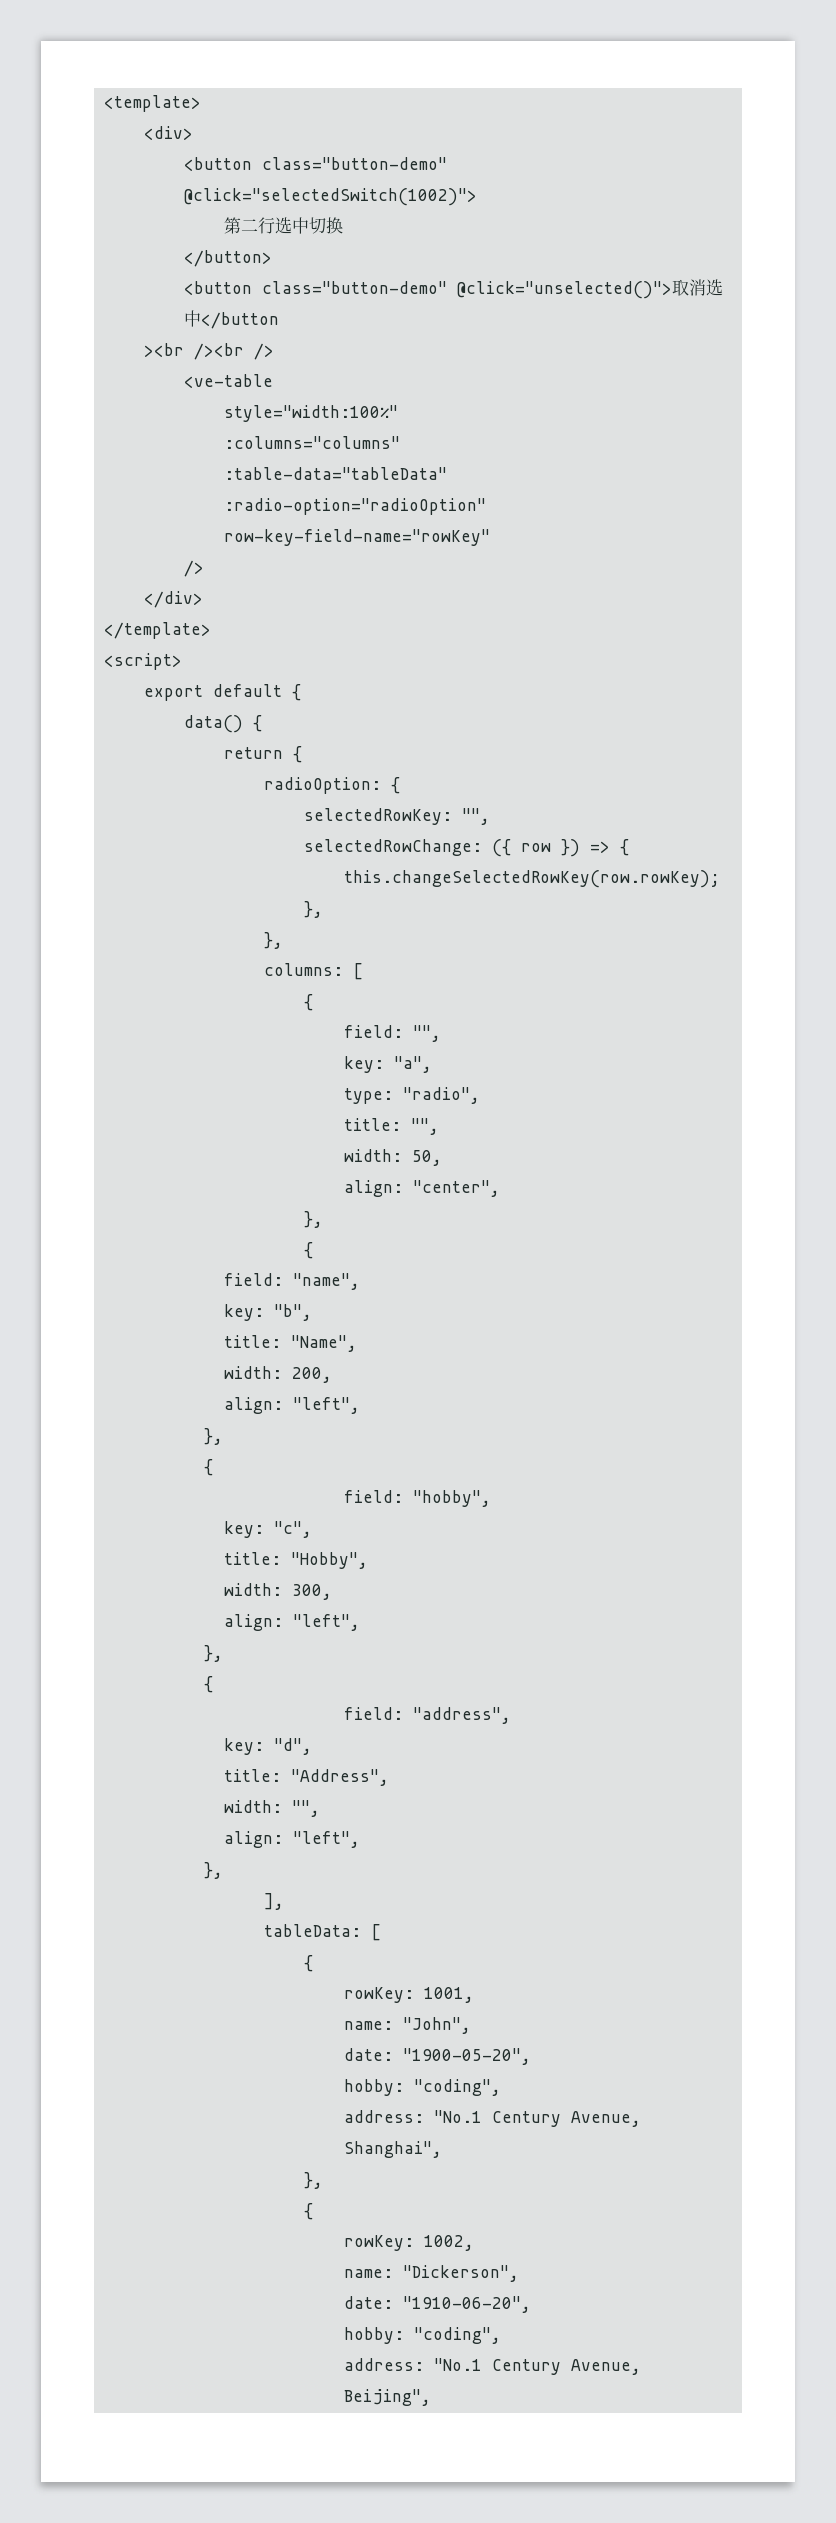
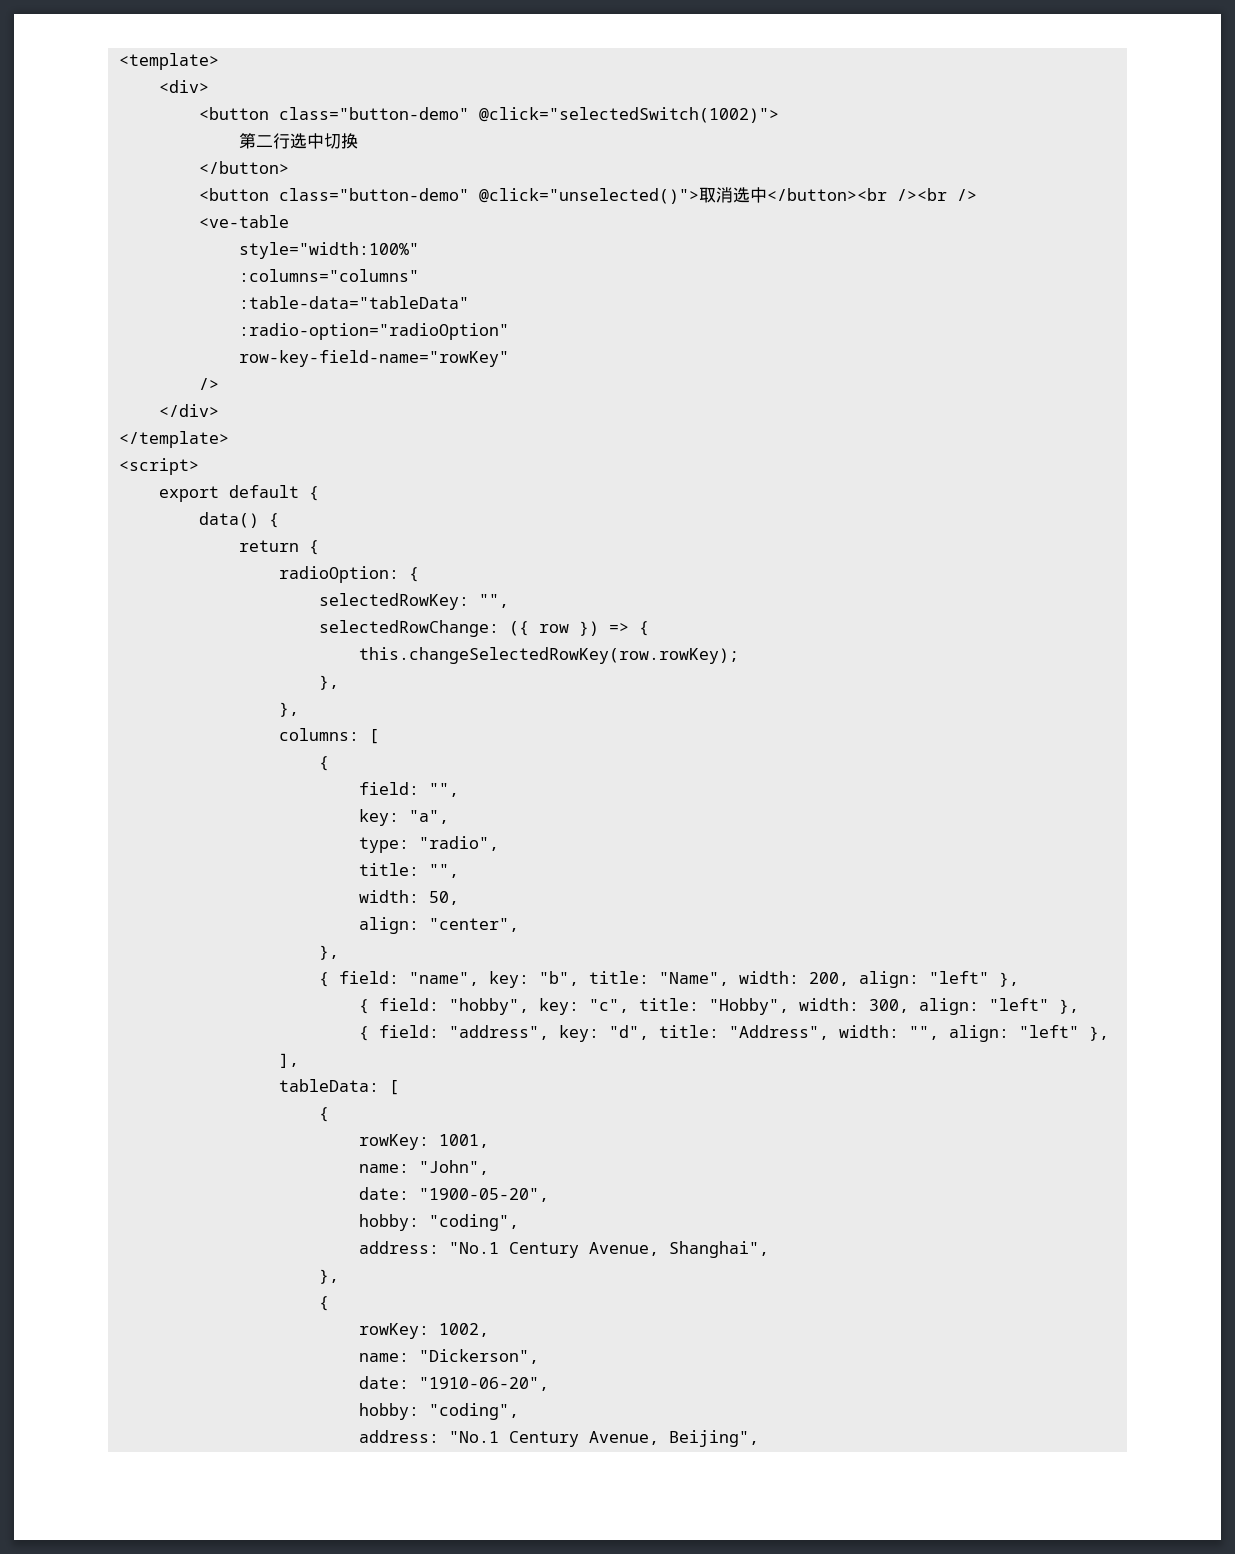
- <button class="button-demo" @click="unselected()">取消选中</button
- ><br /><br />
+ <button class="button-demo" @click="unselected()">取消选中</button><br /><br />
  align: "center",
  },
- {
- field: "name",
- key: "b",
- title: "Name",
- width: 200,
- align: "left",
- },
- {
- field: "hobby",
- key: "c",
- title: "Hobby",
- width: 300,
- align: "left",
- },
- {
- field: "address",
- key: "d",
- title: "Address",
- width: "",
- align: "left",
- },
+ { field: "name", key: "b", title: "Name", width: 200, align: "left" },
+ { field: "hobby", key: "c", title: "Hobby", width: 300, align: "left" },
+ { field: "address", key: "d", title: "Address", width: "", align: "left" },

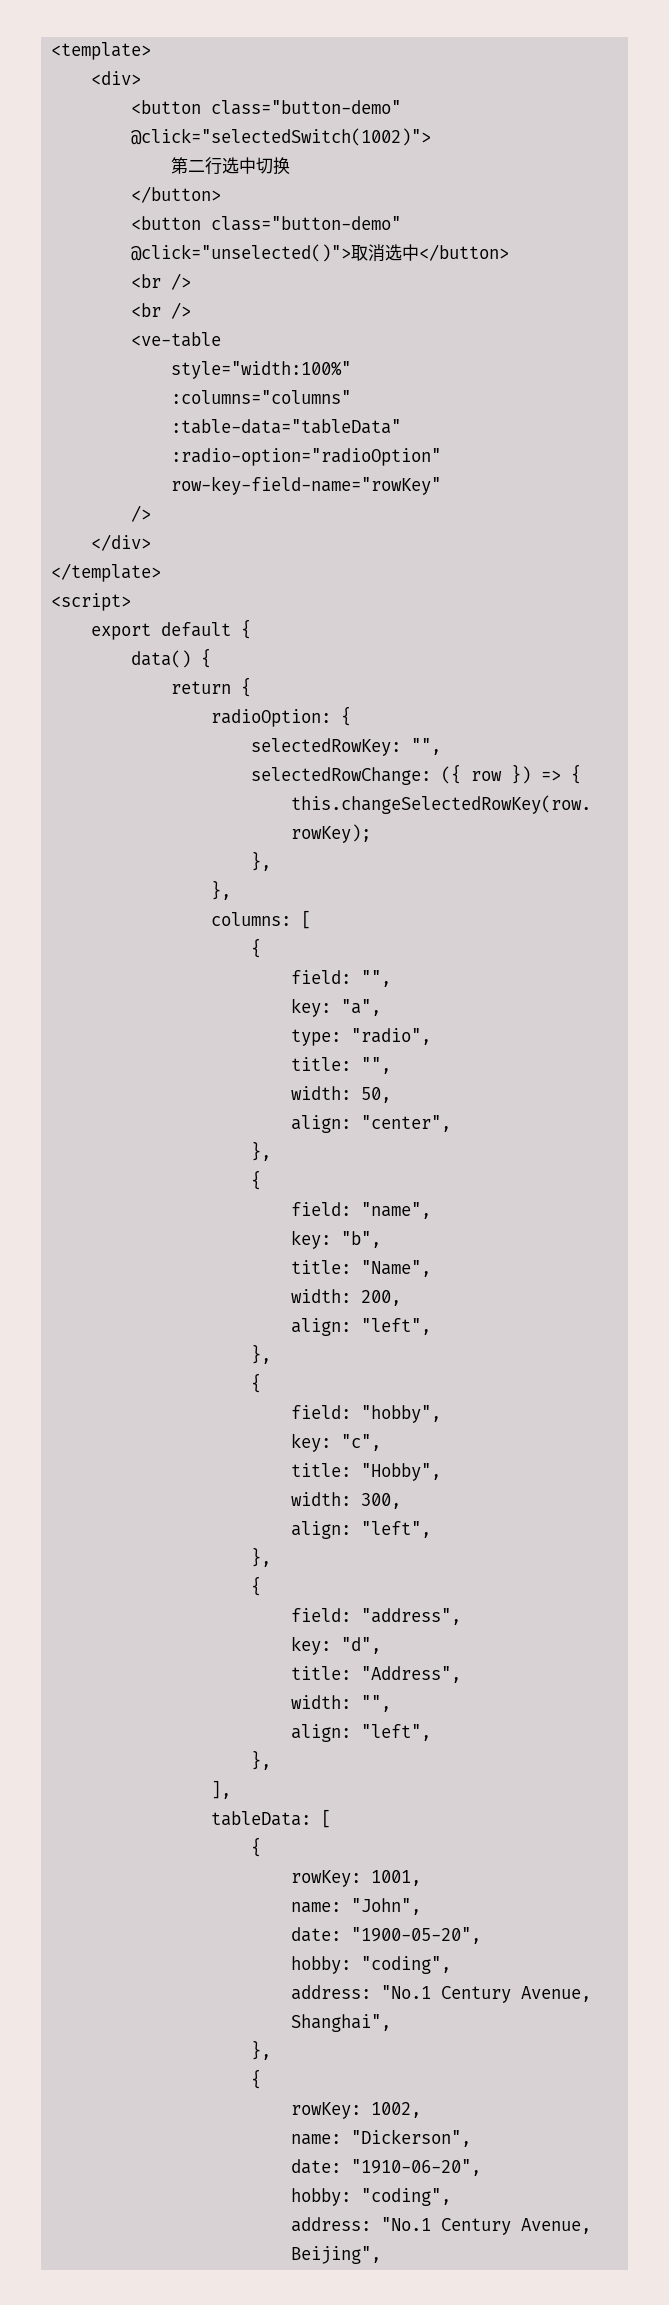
- <button class="button-demo" @click="unselected()">取消选中</button><br /><br />
+ <button class="button-demo" @click="unselected()">取消选中</button>
+ <br />
+ <br />
  align: "center",
  },
- { field: "name", key: "b", title: "Name", width: 200, align: "left" },
- { field: "hobby", key: "c", title: "Hobby", width: 300, align: "left" },
- { field: "address", key: "d", title: "Address", width: "", align: "left" },
+ {
+ field: "name",
+ key: "b",
+ title: "Name",
+ width: 200,
+ align: "left",
+ },
+ {
+ field: "hobby",
+ key: "c",
+ title: "Hobby",
+ width: 300,
+ align: "left",
+ },
+ {
+ field: "address",
+ key: "d",
+ title: "Address",
+ width: "",
+ align: "left",
+ },

